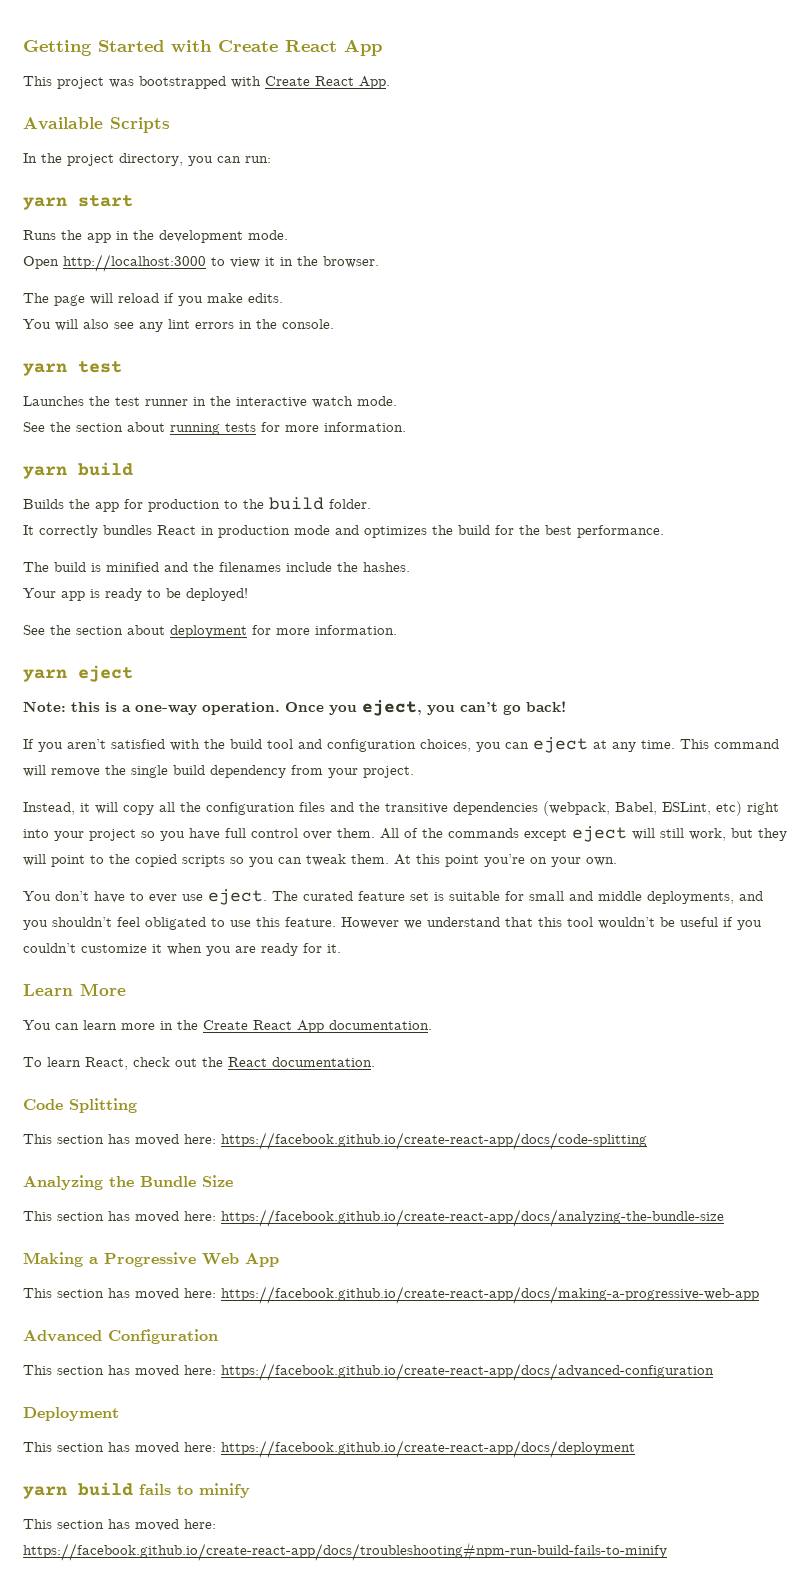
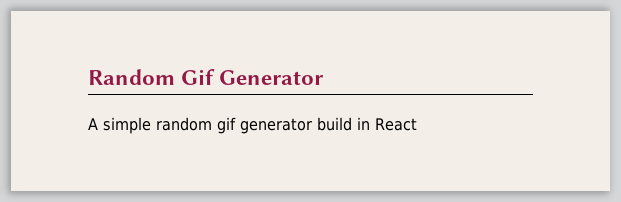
- Getting Started with Create React App
- This project was bootstrapped with Create React App.
- Available Scripts
- In the project directory, you can run:
- yarn start
- Runs the app in the development mode.
- Open http://localhost:3000 to view it in the browser.
- The page will reload if you make edits.
- You will also see any lint errors in the console.
- yarn test
- Launches the test runner in the interactive watch mode.
- See the section about running tests for more information.
- yarn build
- Builds the app for production to the build folder.
- It correctly bundles React in production mode and optimizes the build for the best performance.
- The build is minified and the filenames include the hashes.
- Your app is ready to be deployed!
- See the section about deployment for more information.
- yarn eject
- Note: this is a one-way operation. Once you eject, you can’t go back!
- If you aren’t satisfied with the build tool and configuration choices, you can eject at any time. This command will remove the single build dependency from your project.
- Instead, it will copy all the configuration files and the transitive dependencies (webpack, Babel, ESLint, etc) right into your project so you have full control over them. All of the commands except eject will still work, but they will point to the copied scripts so you can tweak them. At this point you’re on your own.
- You don’t have to ever use eject. The curated feature set is suitable for small and middle deployments, and you shouldn’t feel obligated to use this feature. However we understand that this tool wouldn’t be useful if you couldn’t customize it when you are ready for it.
- Learn More
- You can learn more in the Create React App documentation.
- To learn React, check out the React documentation.
- Code Splitting
- This section has moved here: https://facebook.github.io/create-react-app/docs/code-splitting
- Analyzing the Bundle Size
- This section has moved here: https://facebook.github.io/create-react-app/docs/analyzing-the-bundle-size
- Making a Progressive Web App
- This section has moved here: https://facebook.github.io/create-react-app/docs/making-a-progressive-web-app
- Advanced Configuration
- This section has moved here: https://facebook.github.io/create-react-app/docs/advanced-configuration
- Deployment
- This section has moved here: https://facebook.github.io/create-react-app/docs/deployment
- yarn build fails to minify
- This section has moved here: https://facebook.github.io/create-react-app/docs/troubleshooting#npm-run-build-fails-to-minify
+ Random Gif Generator
+ A simple random gif generator build in React

